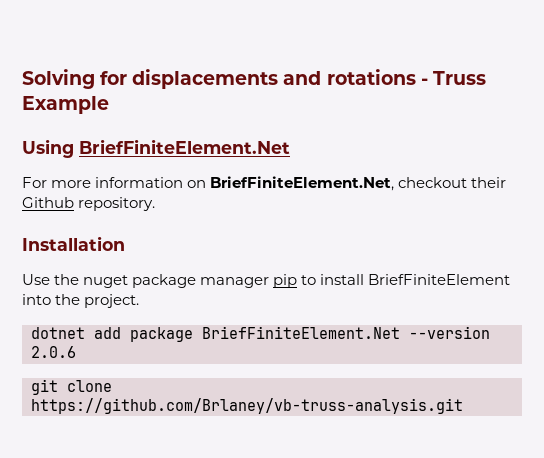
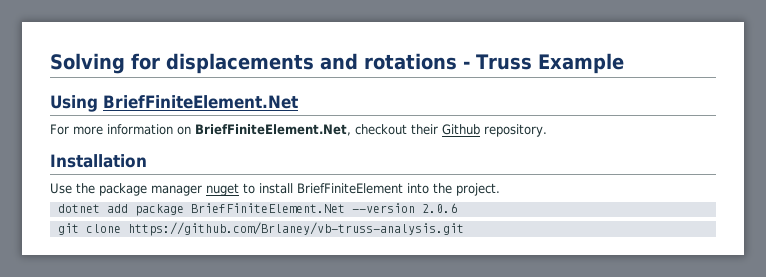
- Use the nuget package manager pip to install BriefFiniteElement into the project.
+ Use the package manager nuget to install BriefFiniteElement into the project.

